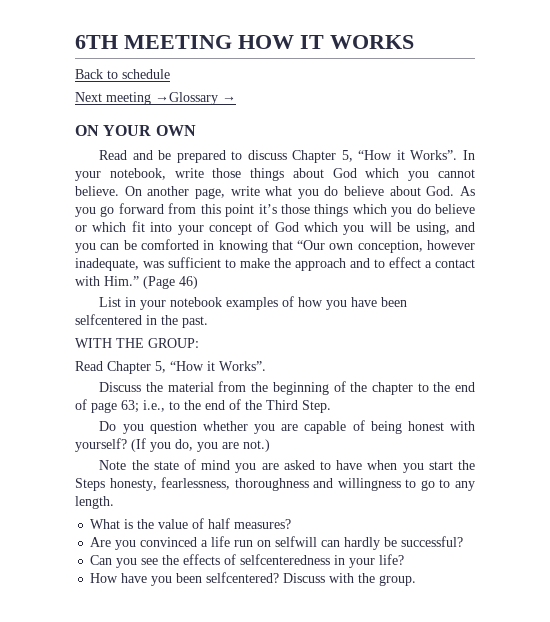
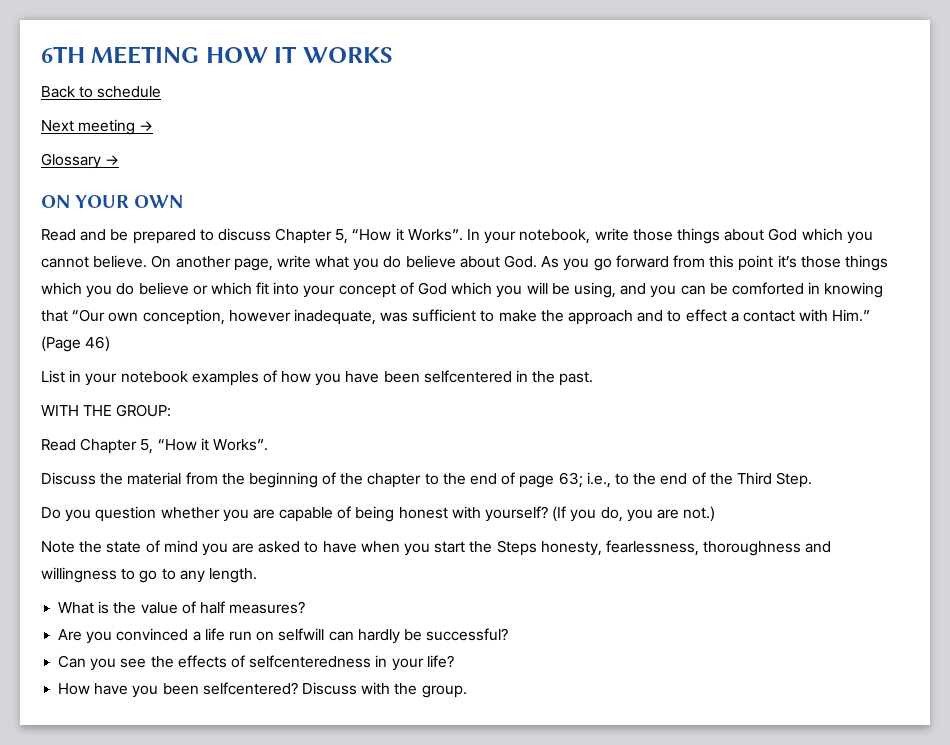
- Next meeting →Glossary →
+ Next meeting →
+ Glossary →

